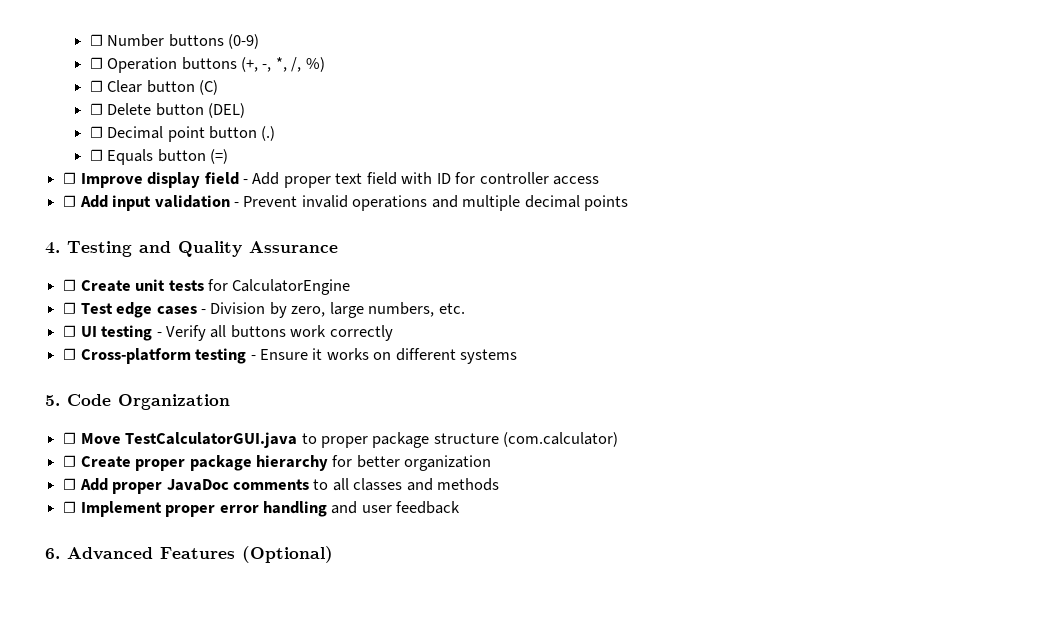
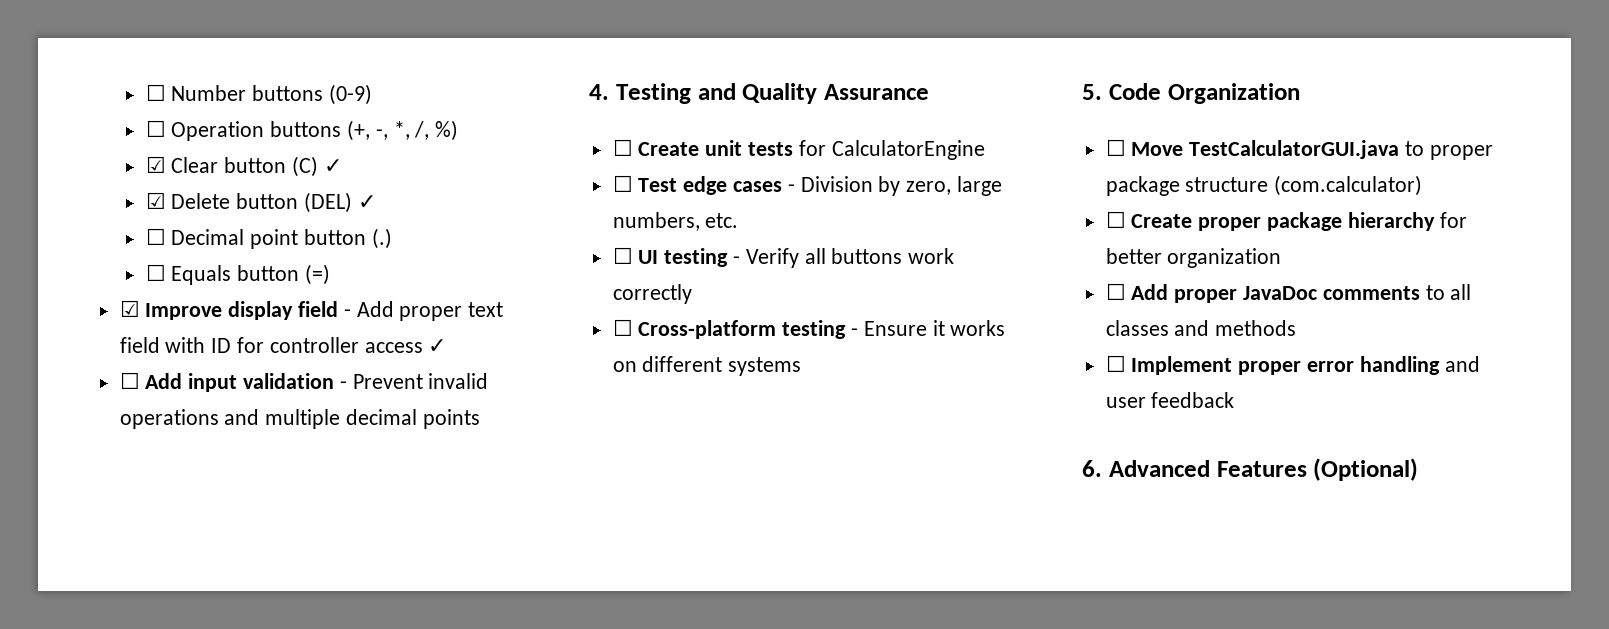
- ☐ Clear button (C)
- ☐ Delete button (DEL)
+ ☑ Clear button (C) ✓
+ ☑ Delete button (DEL) ✓
- ☐ Improve display field - Add proper text field with ID for controller access
+ ☑ Improve display field - Add proper text field with ID for controller access ✓

